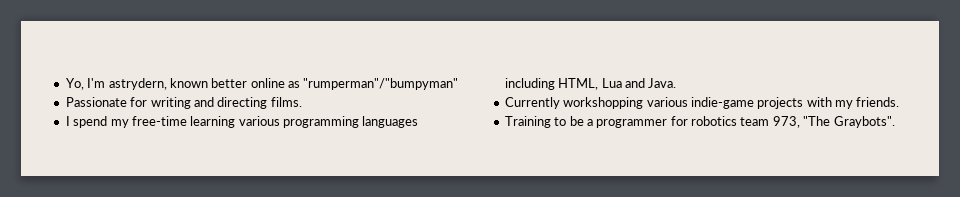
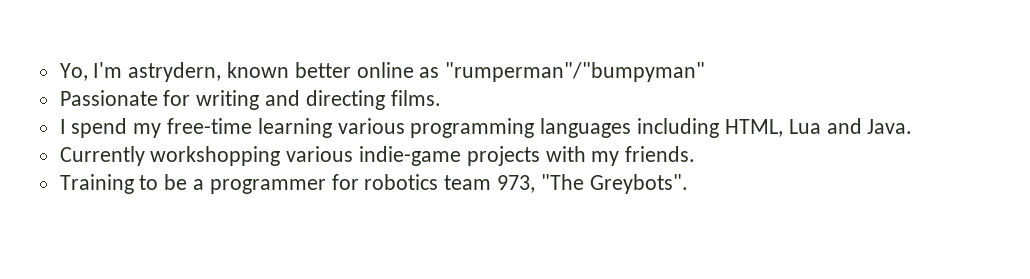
- Training to be a programmer for robotics team 973, "The Graybots".
+ Training to be a programmer for robotics team 973, "The Greybots".

